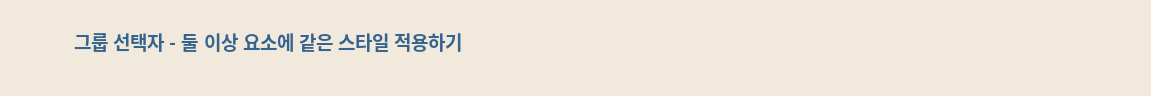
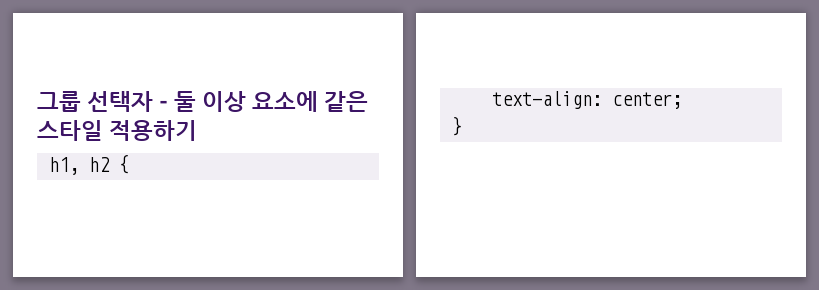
+ h1, h2 {
+ text-align: center;
+ }

